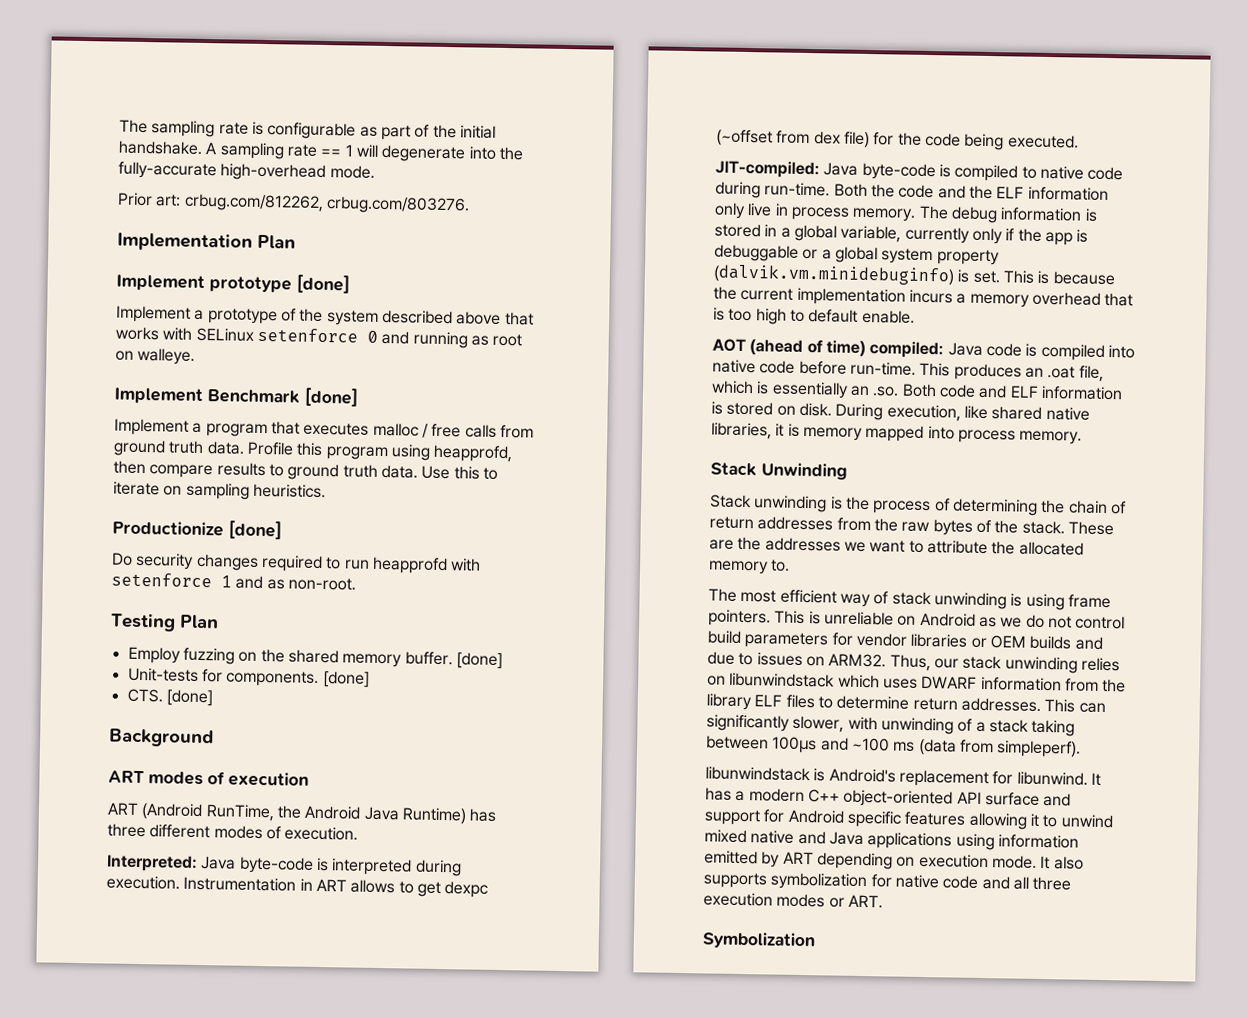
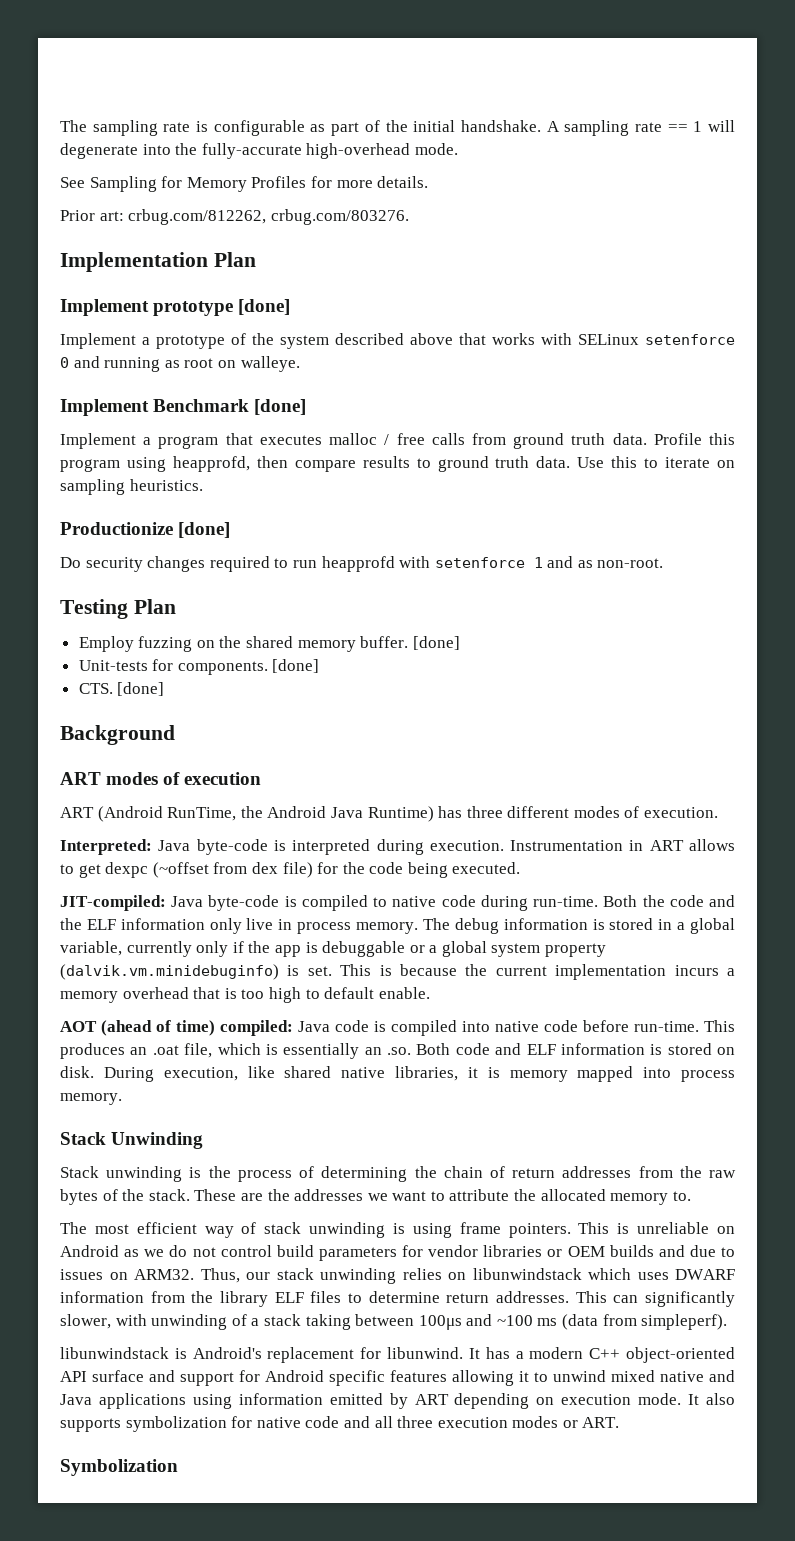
+ See Sampling for Memory Profiles for more details.

